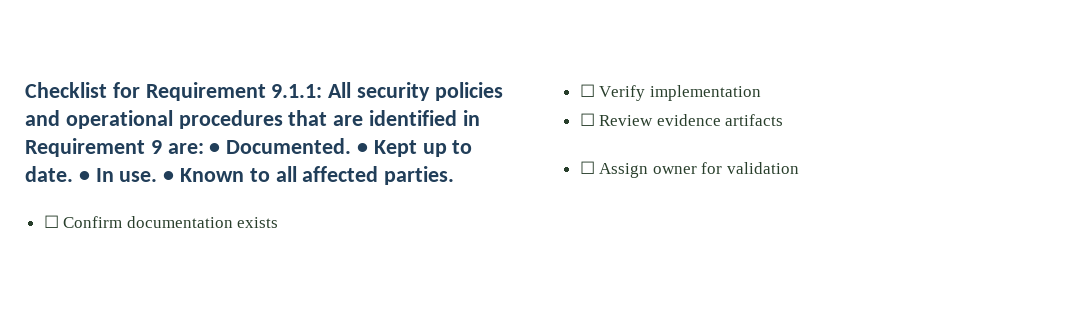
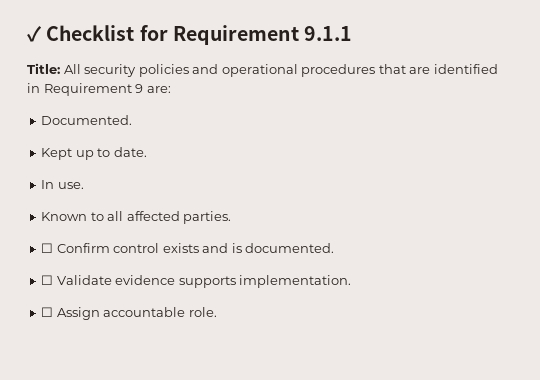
- Checklist for Requirement 9.1.1: All security policies and operational procedures that are identified in Requirement 9 are: • Documented. • Kept up to date. • In use. • Known to all affected parties.
+ ✓ Checklist for Requirement 9.1.1
+ Title: All security policies and operational procedures that are identified in Requirement 9 are:
+ Documented.
+ Kept up to date.
+ In use.
+ Known to all affected parties.
- ☐ Confirm documentation exists
- ☐ Verify implementation
- ☐ Review evidence artifacts
+ ☐ Confirm control exists and is documented.
+ ☐ Validate evidence supports implementation.
- ☐ Assign owner for validation
+ ☐ Assign accountable role.

